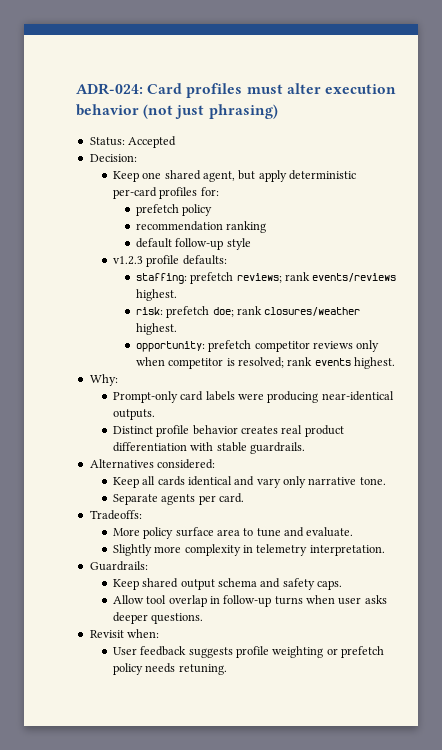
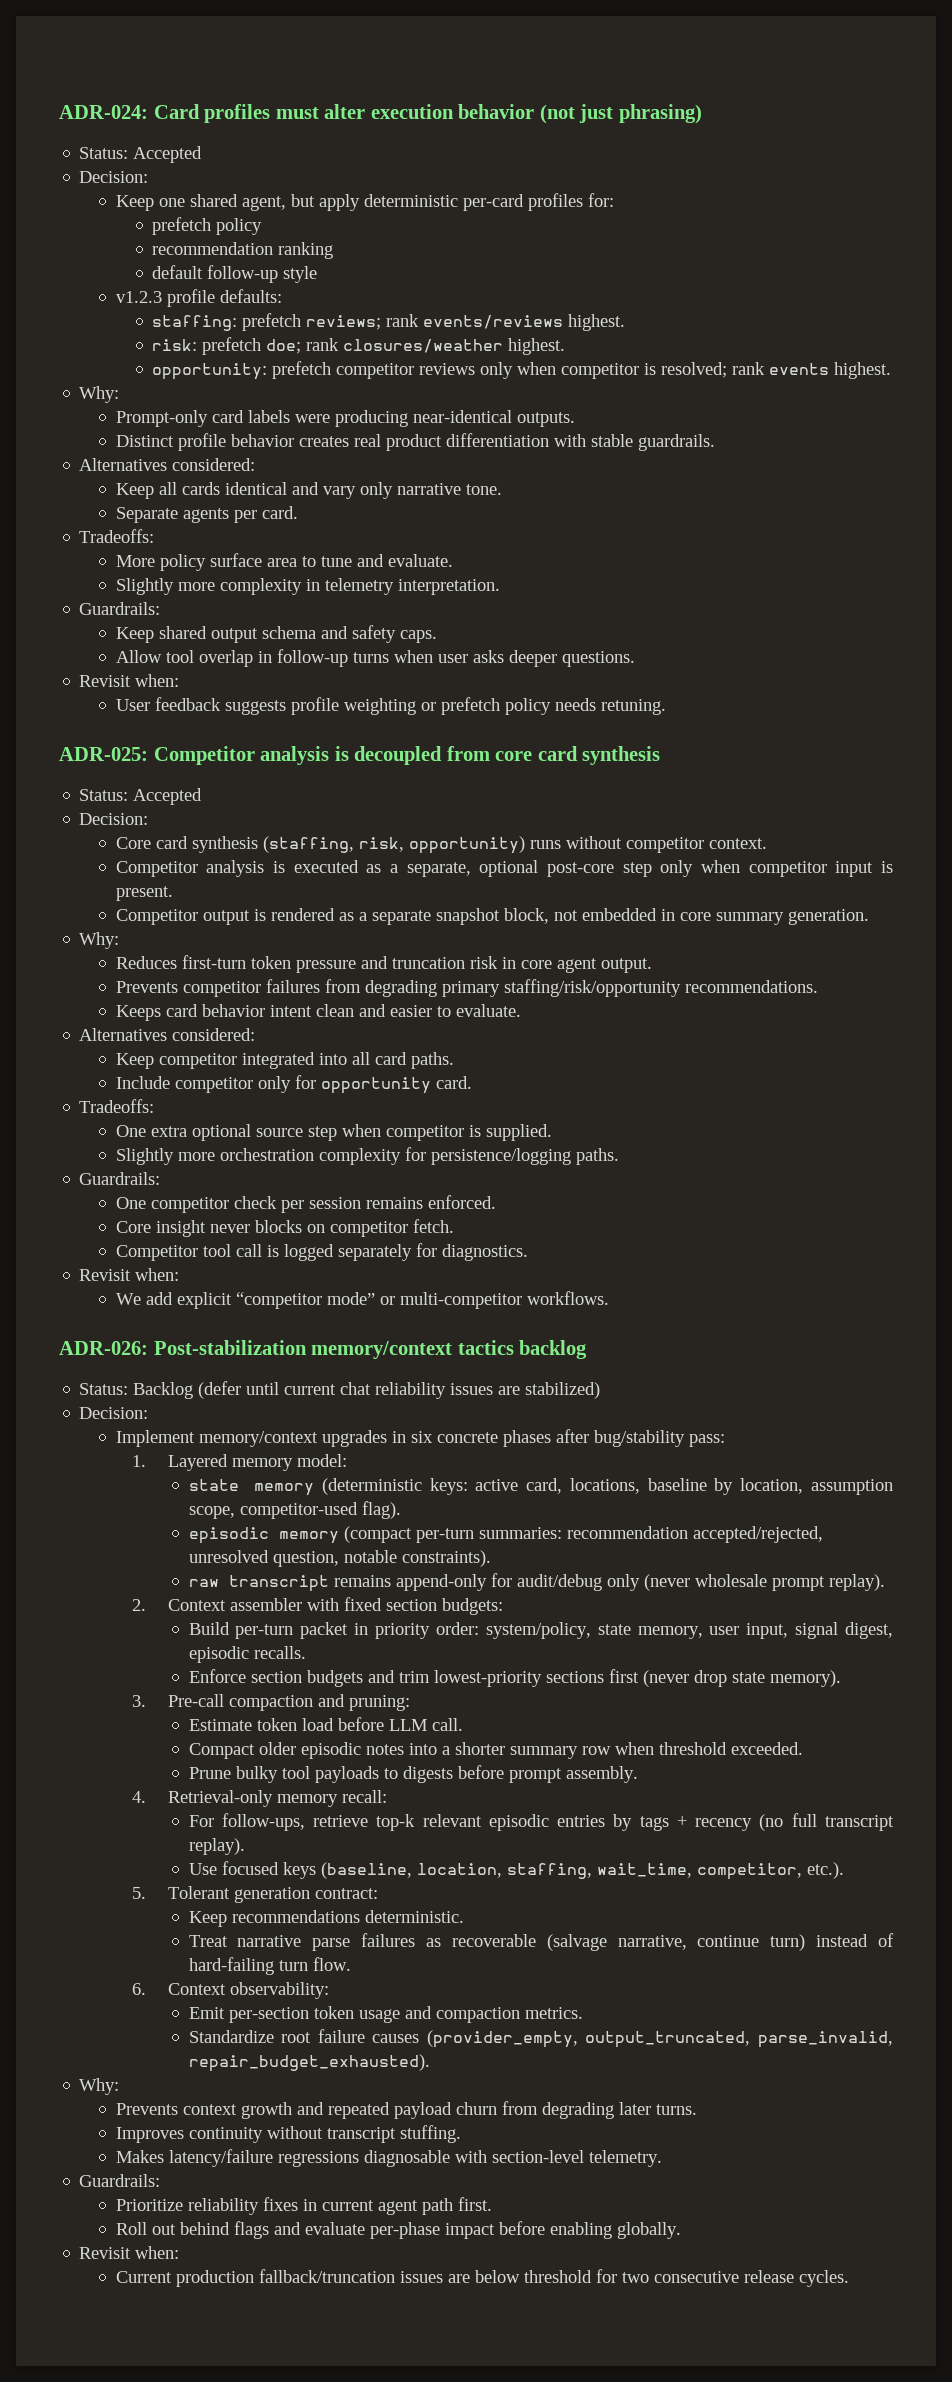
+ ADR-025: Competitor analysis is decoupled from core card synthesis
+ Status: Accepted
+ Decision:
+ Core card synthesis (staffing, risk, opportunity) runs without competitor context.
+ Competitor analysis is executed as a separate, optional post-core step only when competitor input is present.
+ Competitor output is rendered as a separate snapshot block, not embedded in core summary generation.
+ Why:
+ Reduces first-turn token pressure and truncation risk in core agent output.
+ Prevents competitor failures from degrading primary staffing/risk/opportunity recommendations.
+ Keeps card behavior intent clean and easier to evaluate.
+ Alternatives considered:
+ Keep competitor integrated into all card paths.
+ Include competitor only for opportunity card.
+ Tradeoffs:
+ One extra optional source step when competitor is supplied.
+ Slightly more orchestration complexity for persistence/logging paths.
+ Guardrails:
+ One competitor check per session remains enforced.
+ Core insight never blocks on competitor fetch.
+ Competitor tool call is logged separately for diagnostics.
+ Revisit when:
+ We add explicit “competitor mode” or multi-competitor workflows.
+ ADR-026: Post-stabilization memory/context tactics backlog
+ Status: Backlog (defer until current chat reliability issues are stabilized)
+ Decision:
+ Implement memory/context upgrades in six concrete phases after bug/stability pass:
+ 1. Layered memory model:
+ state memory (deterministic keys: active card, locations, baseline by location, assumption scope, competitor-used flag).
+ episodic memory (compact per-turn summaries: recommendation accepted/rejected, unresolved question, notable constraints).
+ raw transcript remains append-only for audit/debug only (never wholesale prompt replay).
+ 2. Context assembler with fixed section budgets:
+ Build per-turn packet in priority order: system/policy, state memory, user input, signal digest, episodic recalls.
+ Enforce section budgets and trim lowest-priority sections first (never drop state memory).
+ 3. Pre-call compaction and pruning:
+ Estimate token load before LLM call.
+ Compact older episodic notes into a shorter summary row when threshold exceeded.
+ Prune bulky tool payloads to digests before prompt assembly.
+ 4. Retrieval-only memory recall:
+ For follow-ups, retrieve top-k relevant episodic entries by tags + recency (no full transcript replay).
+ Use focused keys (baseline, location, staffing, wait_time, competitor, etc.).
+ 5. Tolerant generation contract:
+ Keep recommendations deterministic.
+ Treat narrative parse failures as recoverable (salvage narrative, continue turn) instead of hard-failing turn flow.
+ 6. Context observability:
+ Emit per-section token usage and compaction metrics.
+ Standardize root failure causes (provider_empty, output_truncated, parse_invalid, repair_budget_exhausted).
+ Why:
+ Prevents context growth and repeated payload churn from degrading later turns.
+ Improves continuity without transcript stuffing.
+ Makes latency/failure regressions diagnosable with section-level telemetry.
+ Guardrails:
+ Prioritize reliability fixes in current agent path first.
+ Roll out behind flags and evaluate per-phase impact before enabling globally.
+ Revisit when:
+ Current production fallback/truncation issues are below threshold for two consecutive release cycles.

